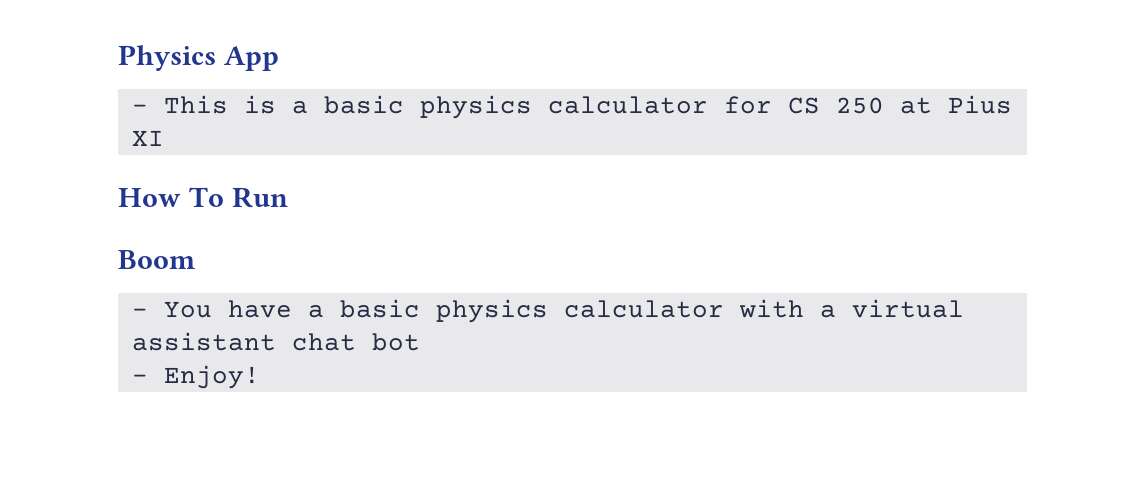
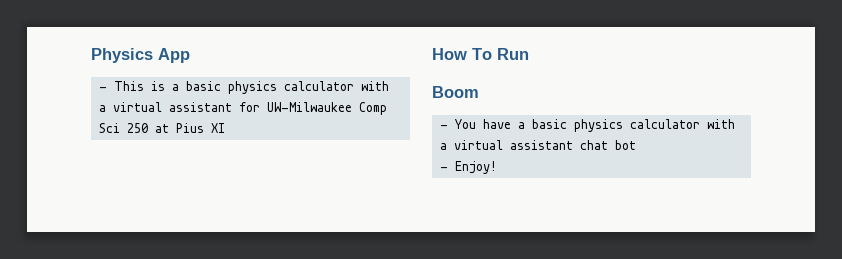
- - This is a basic physics calculator for CS 250 at Pius XI
+ - This is a basic physics calculator with a virtual assistant for UW-Milwaukee Comp Sci 250 at Pius XI

